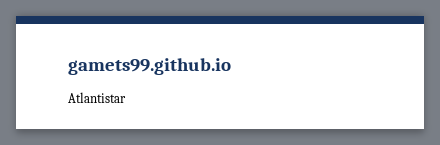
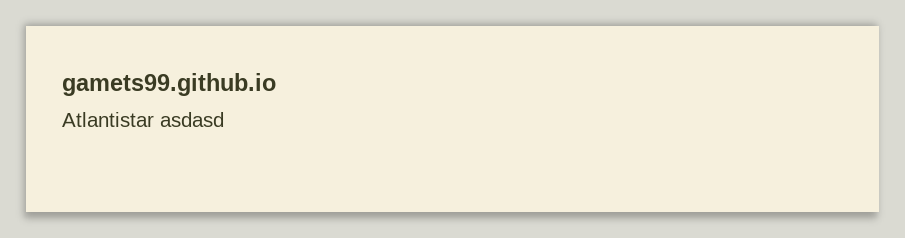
- Atlantistar
+ Atlantistar asdasd

